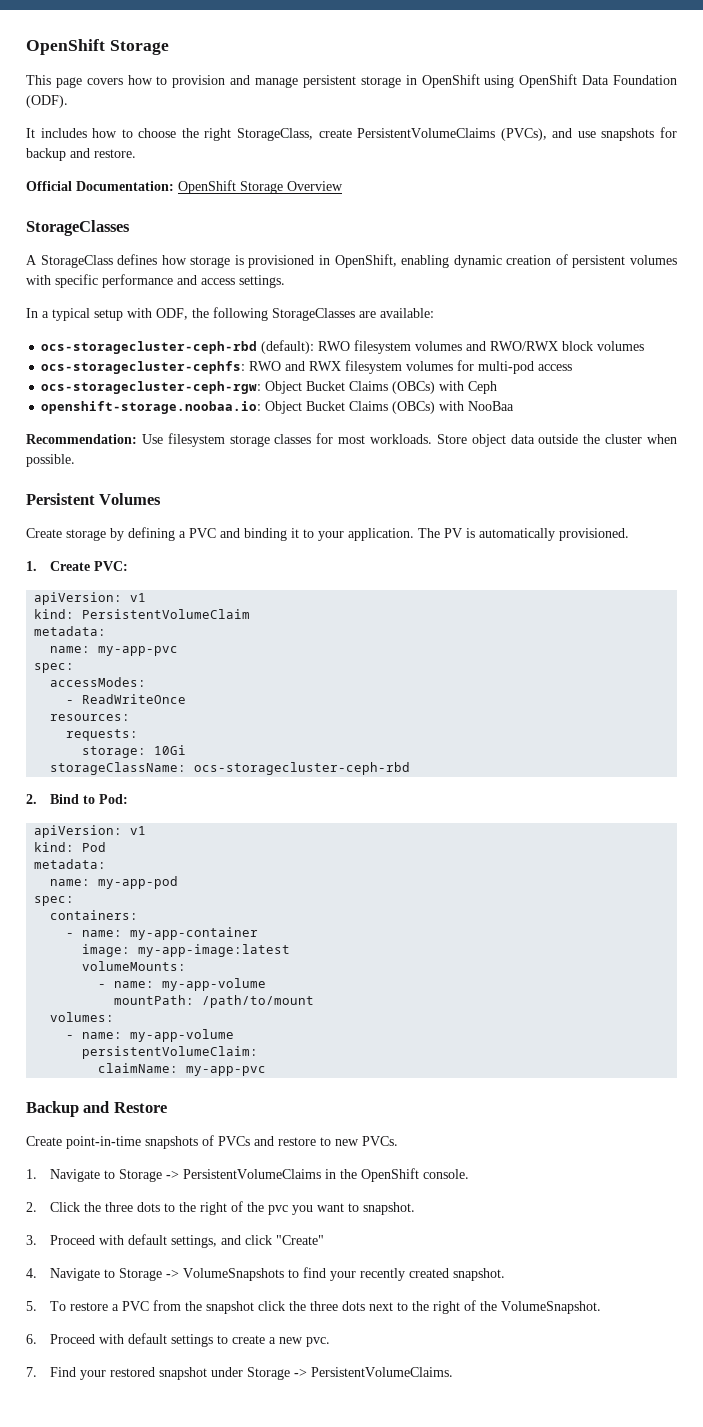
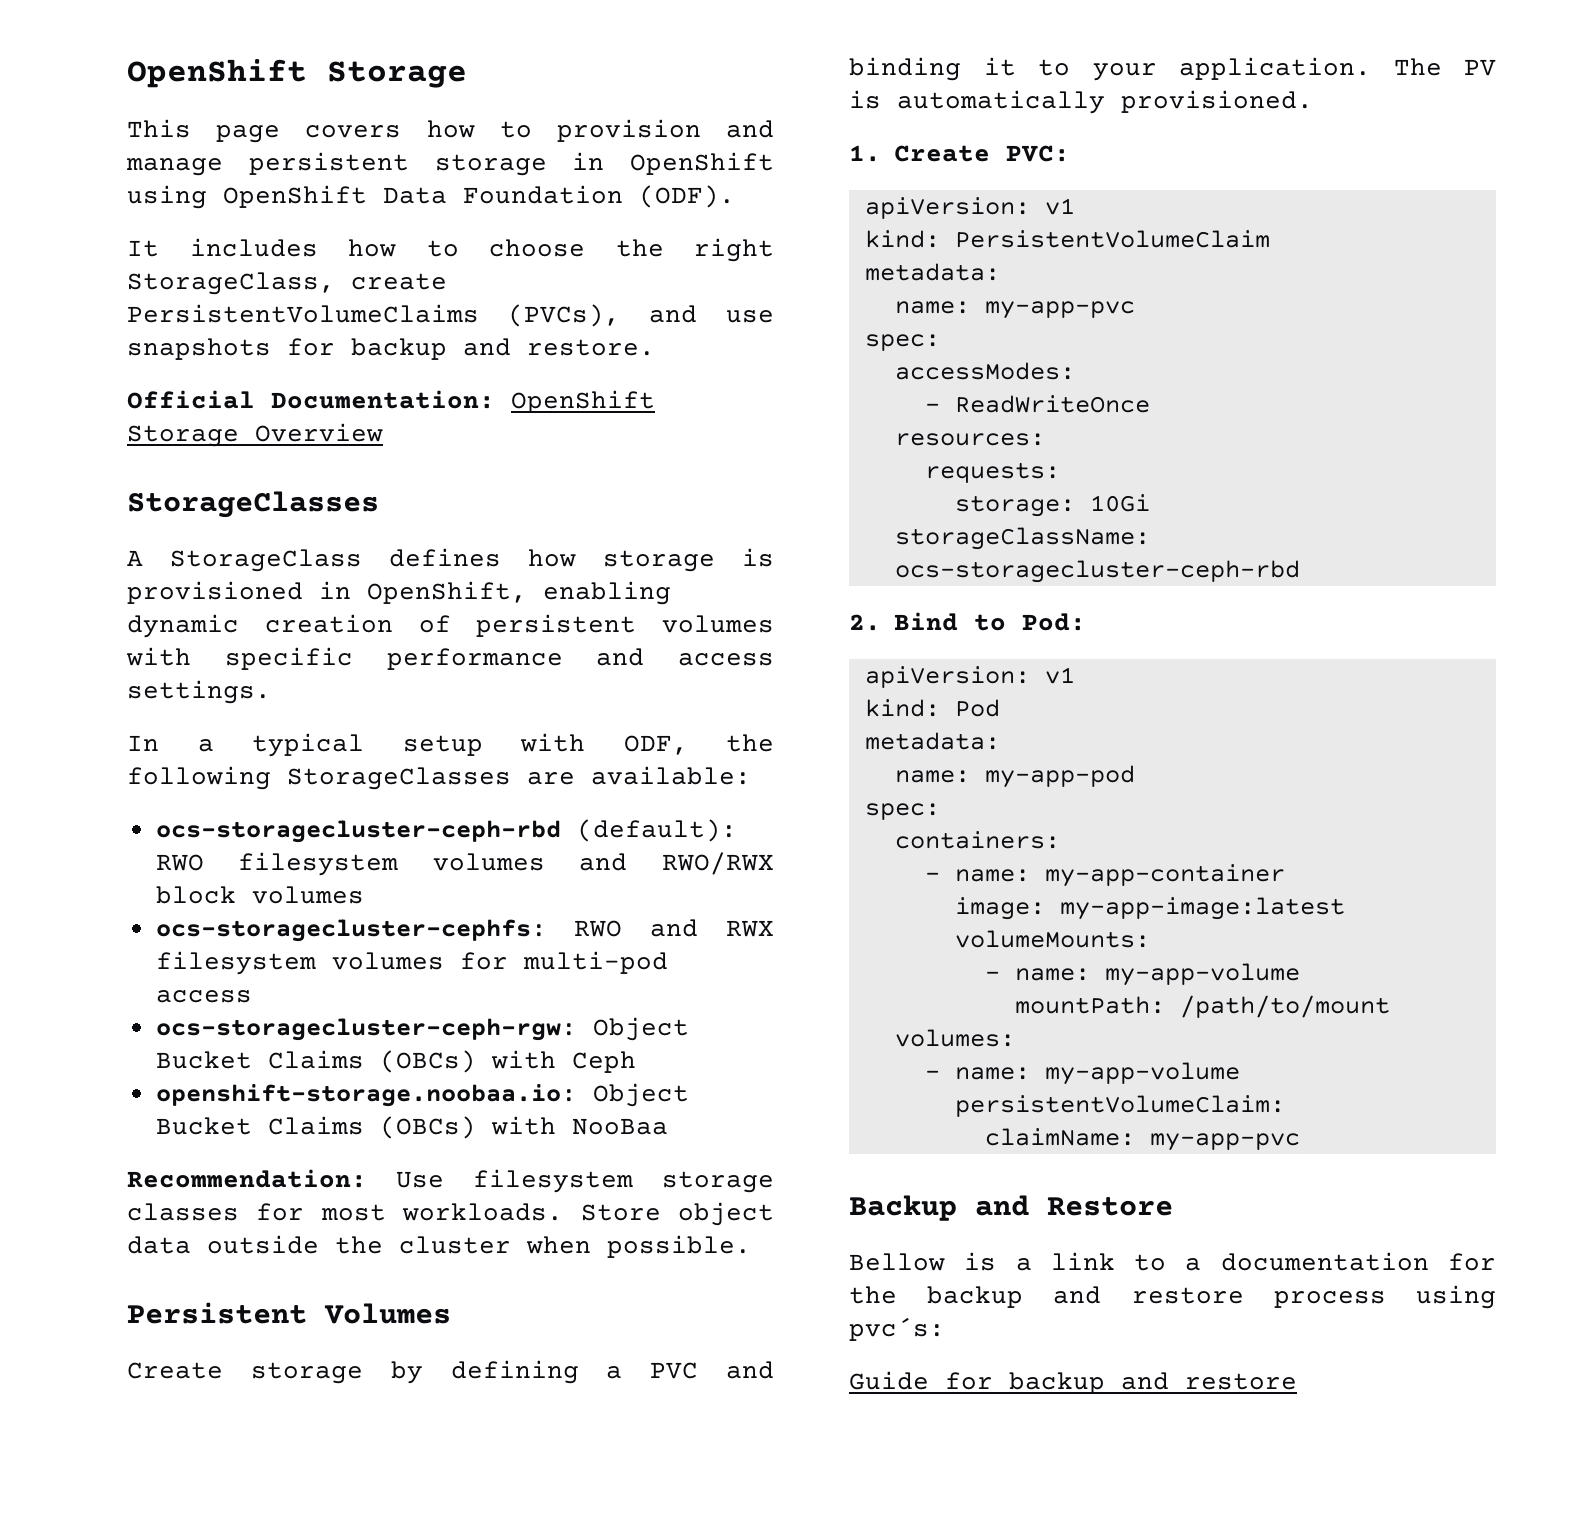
- Create point-in-time snapshots of PVCs and restore to new PVCs.
- 1. Navigate to Storage -> PersistentVolumeClaims in the OpenShift console.
- 2. Click the three dots to the right of the pvc you want to snapshot.
- 3. Proceed with default settings, and click "Create"
- 4. Navigate to Storage -> VolumeSnapshots to find your recently created snapshot.
- 5. To restore a PVC from the snapshot click the three dots next to the right of the VolumeSnapshot.
- 6. Proceed with default settings to create a new pvc.
- 7. Find your restored snapshot under Storage -> PersistentVolumeClaims.
+ Bellow is a link to a documentation for the backup and restore process using pvc´s:
+ Guide for backup and restore

